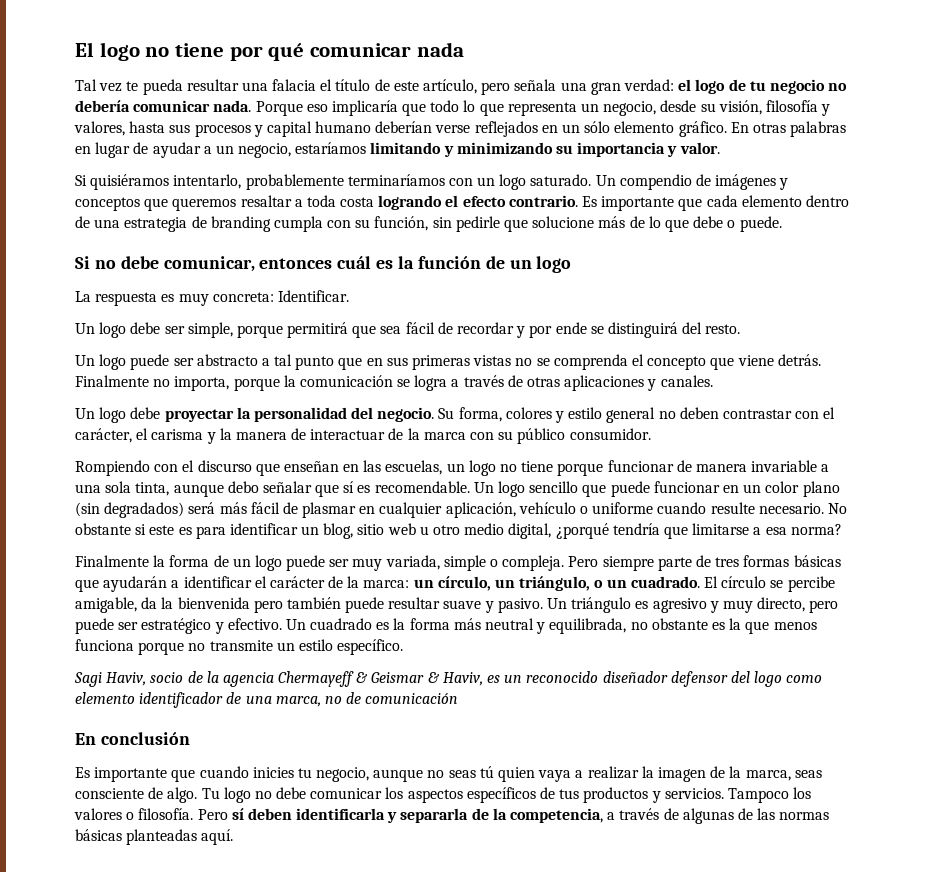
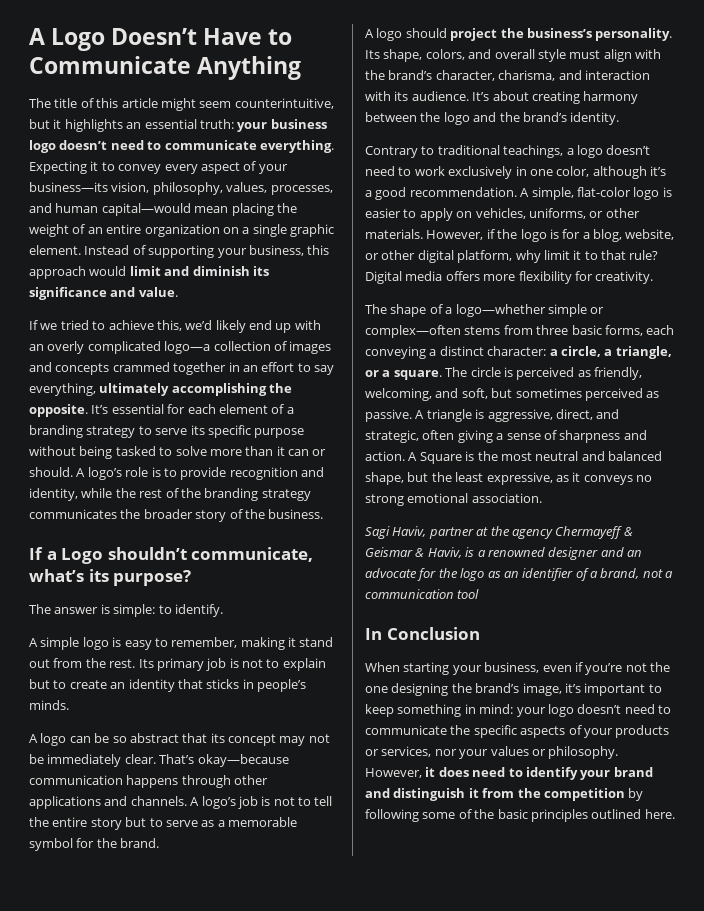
- El logo no tiene por qué comunicar nada
- Tal vez te pueda resultar una falacia el título de este artículo, pero señala una gran verdad: el logo de tu negocio no debería comunicar nada. Porque eso implicaría que todo lo que representa un negocio, desde su visión, filosofía y valores, hasta sus procesos y capital humano deberían verse reflejados en un sólo elemento gráfico. En otras palabras en lugar de ayudar a un negocio, estaríamos limitando y minimizando su importancia y valor.
- Si quisiéramos intentarlo, probablemente terminaríamos con un logo saturado. Un compendio de imágenes y conceptos que queremos resaltar a toda costa logrando el efecto contrario. Es importante que cada elemento dentro de una estrategia de branding cumpla con su función, sin pedirle que solucione más de lo que debe o puede.
- Si no debe comunicar, entonces cuál es la función de un logo
- La respuesta es muy concreta: Identificar.
- Un logo debe ser simple, porque permitirá que sea fácil de recordar y por ende se distinguirá del resto.
- Un logo puede ser abstracto a tal punto que en sus primeras vistas no se comprenda el concepto que viene detrás. Finalmente no importa, porque la comunicación se logra a través de otras aplicaciones y canales.
- Un logo debe proyectar la personalidad del negocio. Su forma, colores y estilo general no deben contrastar con el carácter, el carisma y la manera de interactuar de la marca con su público consumidor.
- Rompiendo con el discurso que enseñan en las escuelas, un logo no tiene porque funcionar de manera invariable a una sola tinta, aunque debo señalar que sí es recomendable. Un logo sencillo que puede funcionar en un color plano (sin degradados) será más fácil de plasmar en cualquier aplicación, vehículo o uniforme cuando resulte necesario. No obstante si este es para identificar un blog, sitio web u otro medio digital, ¿porqué tendría que limitarse a esa norma?
- Finalmente la forma de un logo puede ser muy variada, simple o compleja. Pero siempre parte de tres formas básicas que ayudarán a identificar el carácter de la marca: un círculo, un triángulo, o un cuadrado. El círculo se percibe amigable, da la bienvenida pero también puede resultar suave y pasivo. Un triángulo es agresivo y muy directo, pero puede ser estratégico y efectivo. Un cuadrado es la forma más neutral y equilibrada, no obstante es la que menos funciona porque no transmite un estilo específico.
- Sagi Haviv, socio de la agencia Chermayeff & Geismar & Haviv, es un reconocido diseñador defensor del logo como elemento identificador de una marca, no de comunicación
- En conclusión
- Es importante que cuando inicies tu negocio, aunque no seas tú quien vaya a realizar la imagen de la marca, seas consciente de algo. Tu logo no debe comunicar los aspectos específicos de tus productos y servicios. Tampoco los valores o filosofía. Pero sí deben identificarla y separarla de la competencia, a través de algunas de las normas básicas planteadas aquí.
+ A Logo Doesn’t Have to Communicate Anything
+ The title of this article might seem counterintuitive, but it highlights an essential truth: your business logo doesn’t need to communicate everything. Expecting it to convey every aspect of your business—its vision, philosophy, values, processes, and human capital—would mean placing the weight of an entire organization on a single graphic element. Instead of supporting your business, this approach would limit and diminish its significance and value.
+ If we tried to achieve this, we’d likely end up with an overly complicated logo—a collection of images and concepts crammed together in an effort to say everything, ultimately accomplishing the opposite. It’s essential for each element of a branding strategy to serve its specific purpose without being tasked to solve more than it can or should. A logo’s role is to provide recognition and identity, while the rest of the branding strategy communicates the broader story of the business.
+ If a Logo shouldn’t communicate, what’s its purpose?
+ The answer is simple: to identify.
+ A simple logo is easy to remember, making it stand out from the rest. Its primary job is not to explain but to create an identity that sticks in people’s minds.
+ A logo can be so abstract that its concept may not be immediately clear. That’s okay—because communication happens through other applications and channels. A logo’s job is not to tell the entire story but to serve as a memorable symbol for the brand.
+ A logo should project the business’s personality. Its shape, colors, and overall style must align with the brand’s character, charisma, and interaction with its audience. It’s about creating harmony between the logo and the brand’s identity.
+ Contrary to traditional teachings, a logo doesn’t need to work exclusively in one color, although it’s a good recommendation. A simple, flat-color logo is easier to apply on vehicles, uniforms, or other materials. However, if the logo is for a blog, website, or other digital platform, why limit it to that rule? Digital media offers more flexibility for creativity.
+ The shape of a logo—whether simple or complex—often stems from three basic forms, each conveying a distinct character: a circle, a triangle, or a square. The circle is perceived as friendly, welcoming, and soft, but sometimes perceived as passive. A triangle is aggressive, direct, and strategic, often giving a sense of sharpness and action. A Square is the most neutral and balanced shape, but the least expressive, as it conveys no strong emotional association.
+ Sagi Haviv, partner at the agency Chermayeff & Geismar & Haviv, is a renowned designer and an advocate for the logo as an identifier of a brand, not a communication tool
+ In Conclusion
+ When starting your business, even if you’re not the one designing the brand’s image, it’s important to keep something in mind: your logo doesn’t need to communicate the specific aspects of your products or services, nor your values or philosophy. However, it does need to identify your brand and distinguish it from the competition by following some of the basic principles outlined here.

